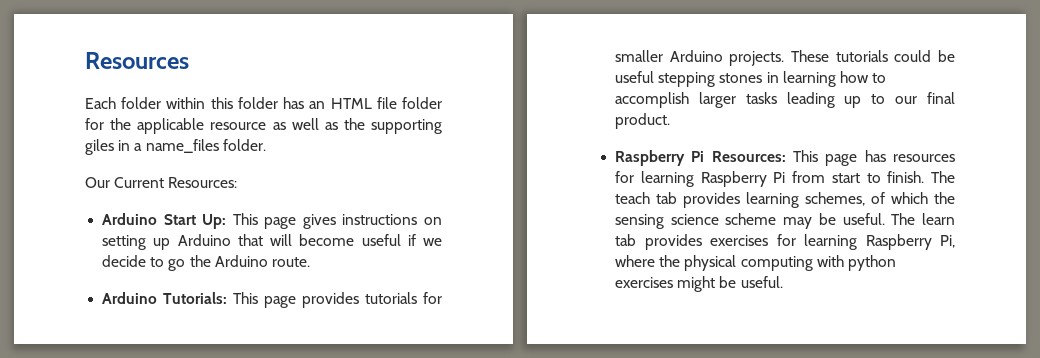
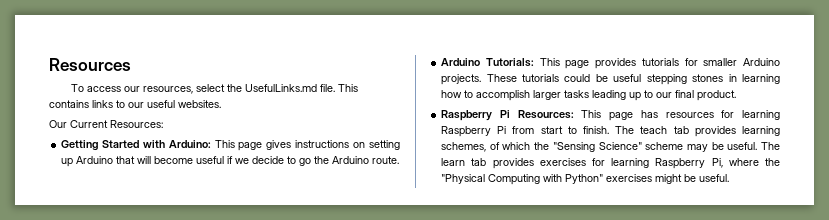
- Each folder within this folder has an HTML file folder for the applicable resource as well as the supporting giles in a name_files folder.
+ To access our resources, select the UsefulLinks.md file. This contains links to our useful websites.
- Arduino Start Up: This page gives instructions on setting up Arduino that will become useful if we decide to go the Arduino route.
+ Getting Started with Arduino: This page gives instructions on setting up Arduino that will become useful if we decide to go the Arduino route.
- The teach tab provides learning schemes, of which the sensing science scheme may be useful.
+ The teach tab provides learning schemes, of which the "Sensing Science" scheme may be useful.
- The learn tab provides exercises for learning Raspberry Pi, where the physical computing with python exercises might be useful.
+ The learn tab provides exercises for learning Raspberry Pi, where the "Physical Computing with Python" exercises might be useful.

